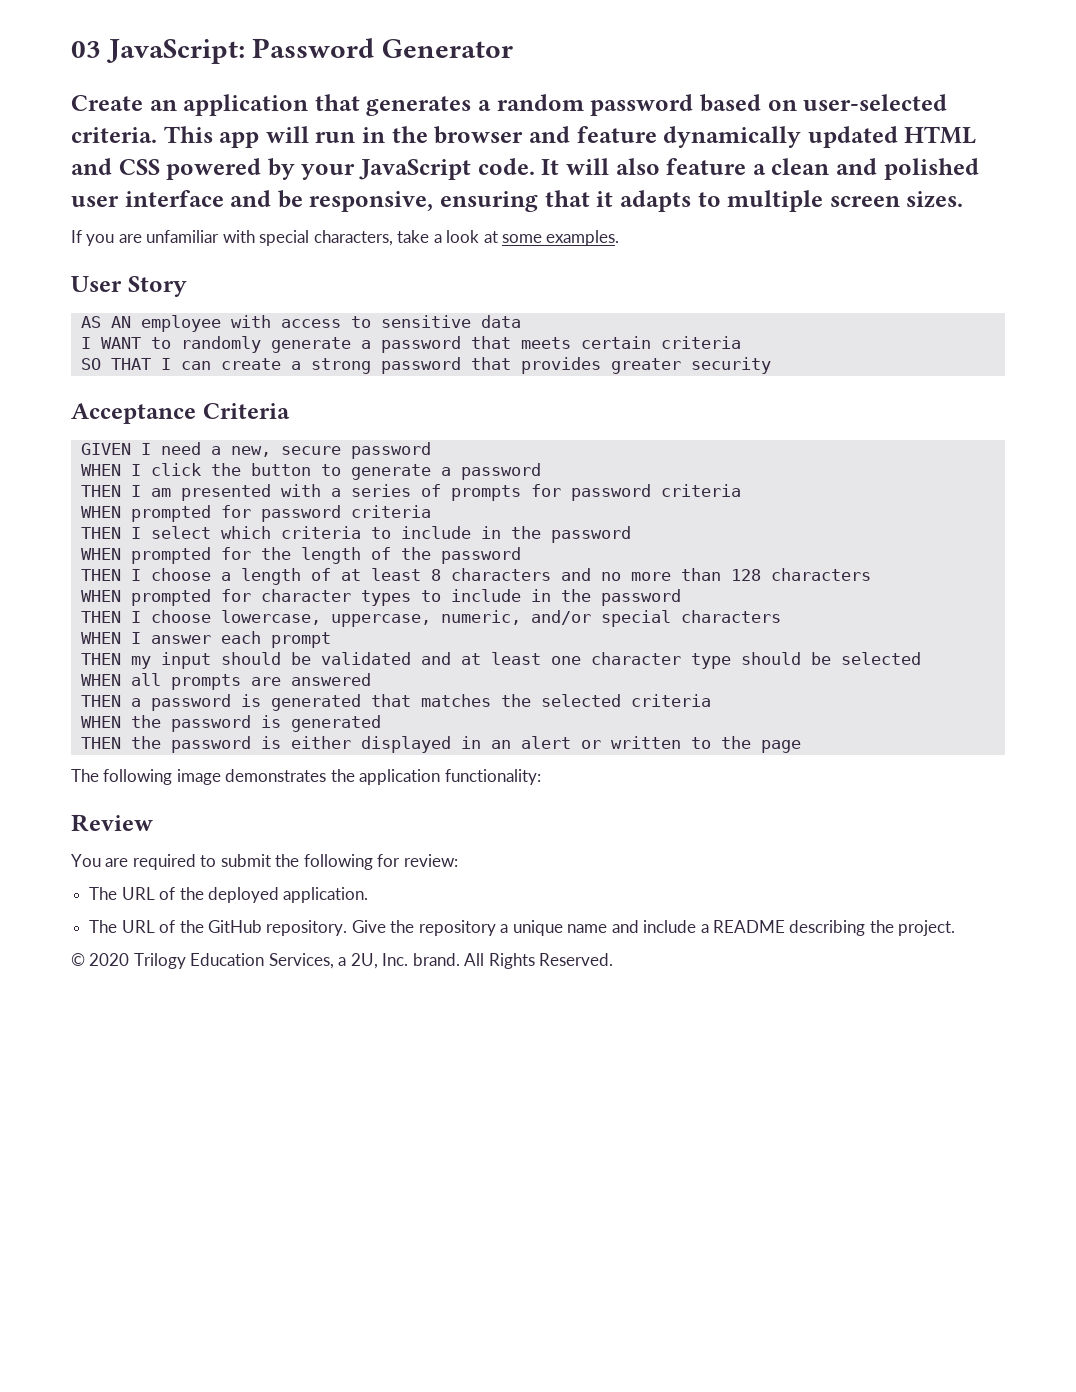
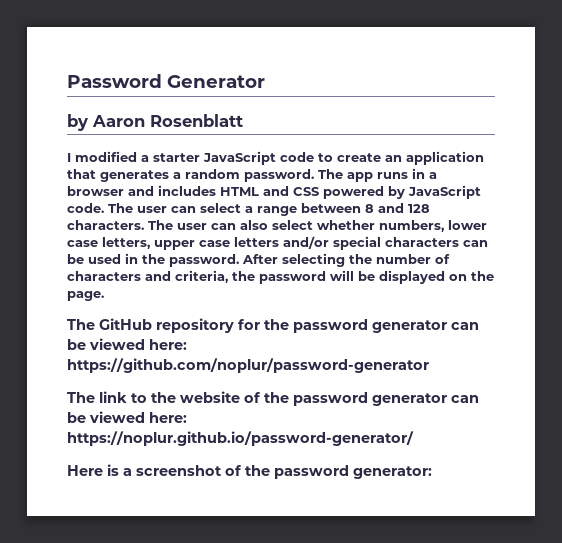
- 03 JavaScript: Password Generator
+ Password Generator
- Create an application that generates a random password based on user-selected criteria. This app will run in the browser and feature dynamically updated HTML and CSS powered by your JavaScript code.
+ by Aaron Rosenblatt
+ I modified a starter JavaScript code to create an application that generates a random password. The app runs in a browser and includes HTML and CSS powered by JavaScript code.
- It will also feature a clean and polished user interface and be responsive, ensuring that it adapts to multiple screen sizes.
- If you are unfamiliar with special characters, take a look at some examples.
- User Story
- AS AN employee with access to sensitive data
- I WANT to randomly generate a password that meets certain criteria
- SO THAT I can create a strong password that provides greater security
- Acceptance Criteria
- GIVEN I need a new, secure password
- WHEN I click the button to generate a password
- THEN I am presented with a series of prompts for password criteria
- WHEN prompted for password criteria
- THEN I select which criteria to include in the password
- WHEN prompted for the length of the password
- THEN I choose a length of at least 8 characters and no more than 128 characters
- WHEN prompted for character types to include in the password
- THEN I choose lowercase, uppercase, numeric, and/or special characters
- WHEN I answer each prompt
- THEN my input should be validated and at least one character type should be selected
- WHEN all prompts are answered
- THEN a password is generated that matches the selected criteria
- WHEN the password is generated
- THEN the password is either displayed in an alert or written to the page
- The following image demonstrates the application functionality:
- Review
- You are required to submit the following for review:
- The URL of the deployed application.
- The URL of the GitHub repository. Give the repository a unique name and include a README describing the project.
- © 2020 Trilogy Education Services, a 2U, Inc. brand. All Rights Reserved.
+ The user can select a range between 8 and 128 characters. The user can also select whether numbers, lower case letters, upper case letters and/or special characters can be used in the password. After selecting the number of characters and criteria, the password will be displayed on the page.
+ The GitHub repository for the password generator can be viewed here: https://github.com/noplur/password-generator
+ The link to the website of the password generator can be viewed here: https://noplur.github.io/password-generator/
+ Here is a screenshot of the password generator:

